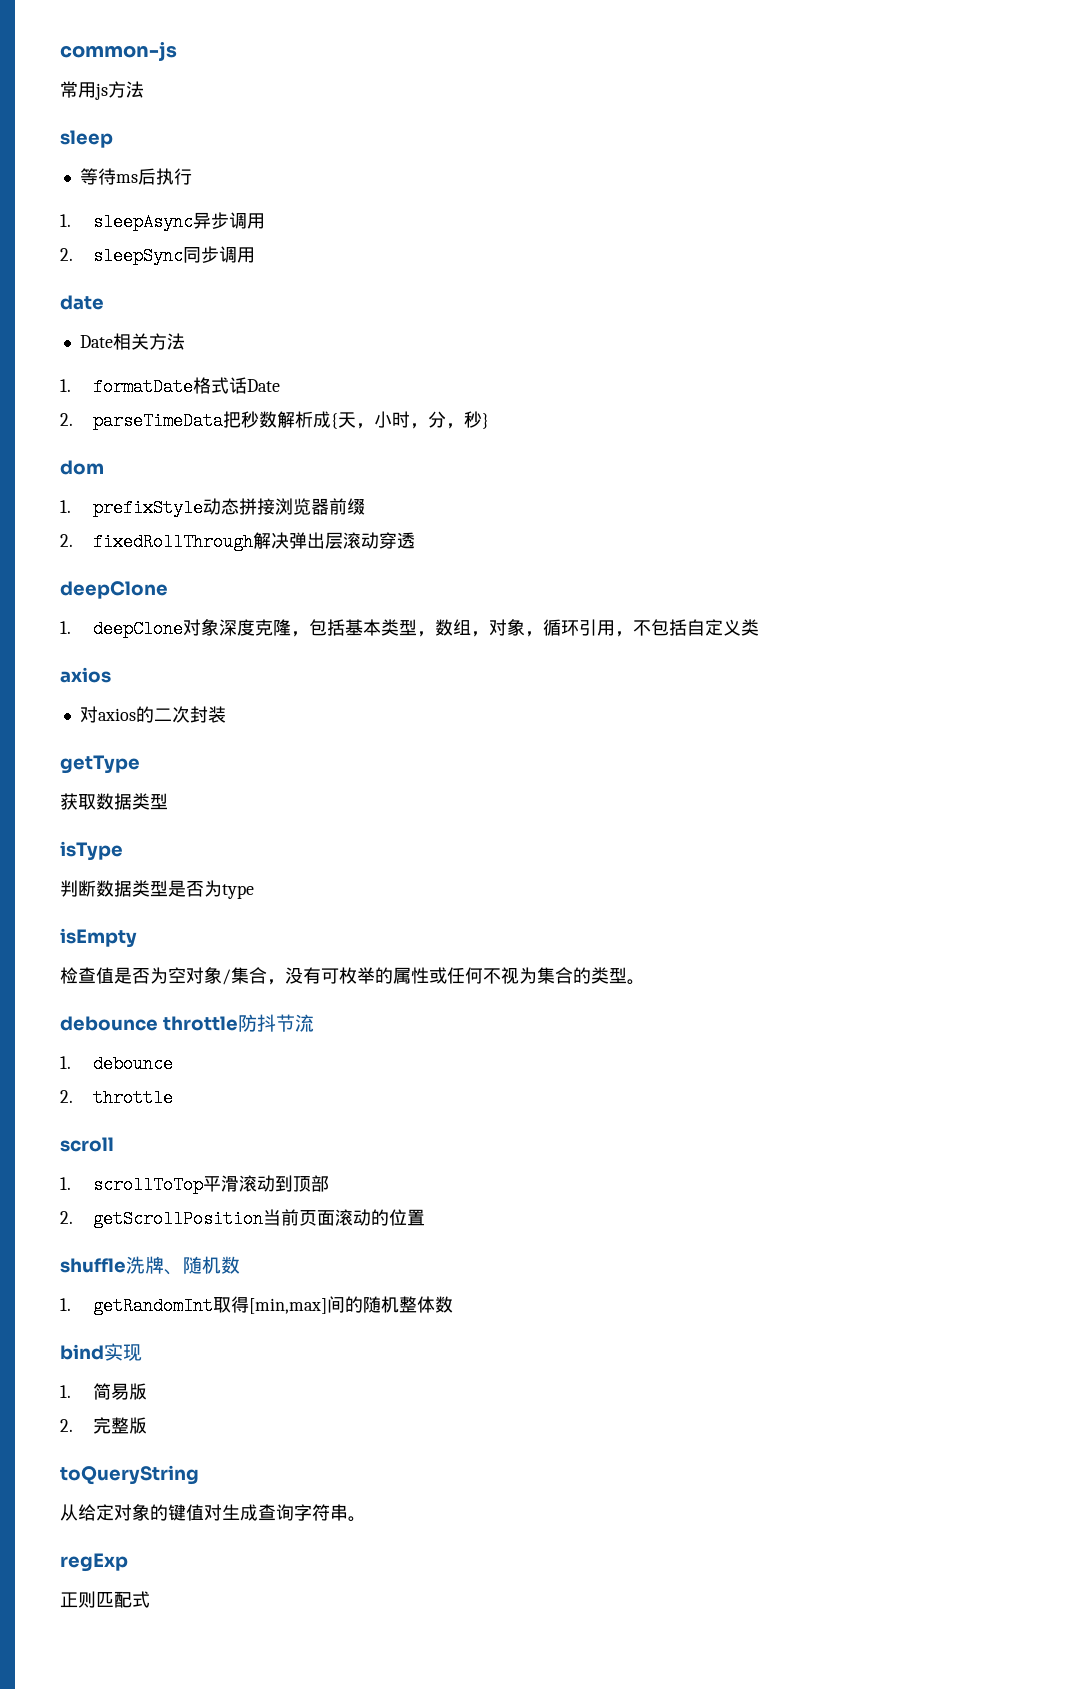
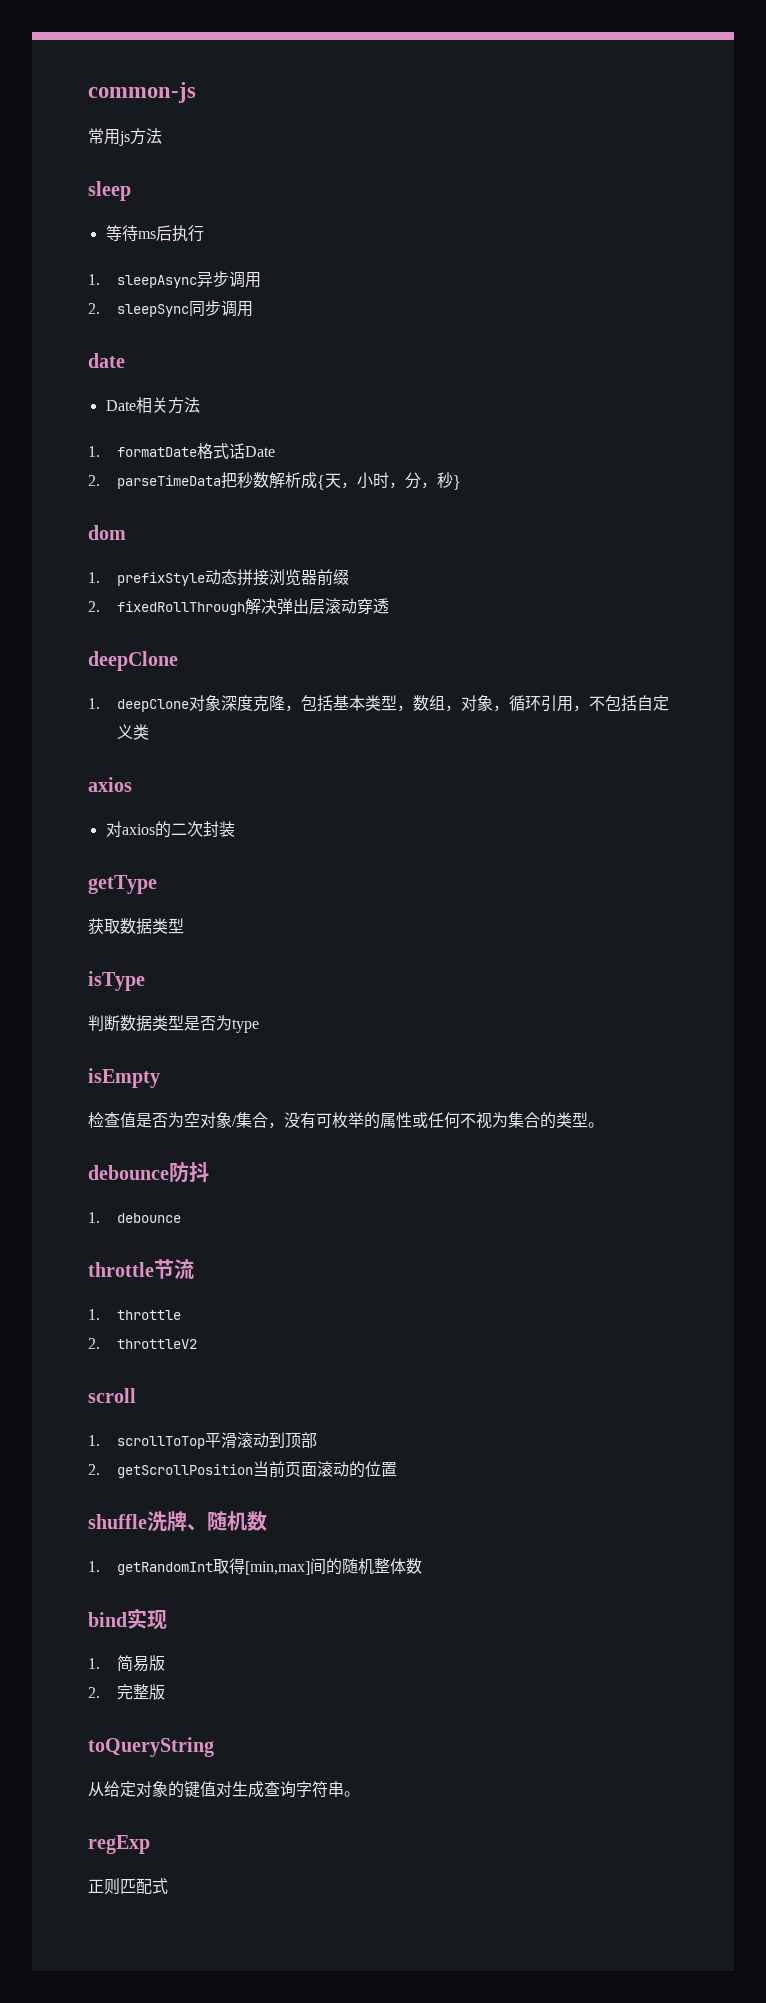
- debounce throttle防抖节流
+ debounce防抖
+ 1. debounce
+ throttle节流
- 1. debounce
- 2. throttle
+ 1. throttle
+ 2. throttleV2

